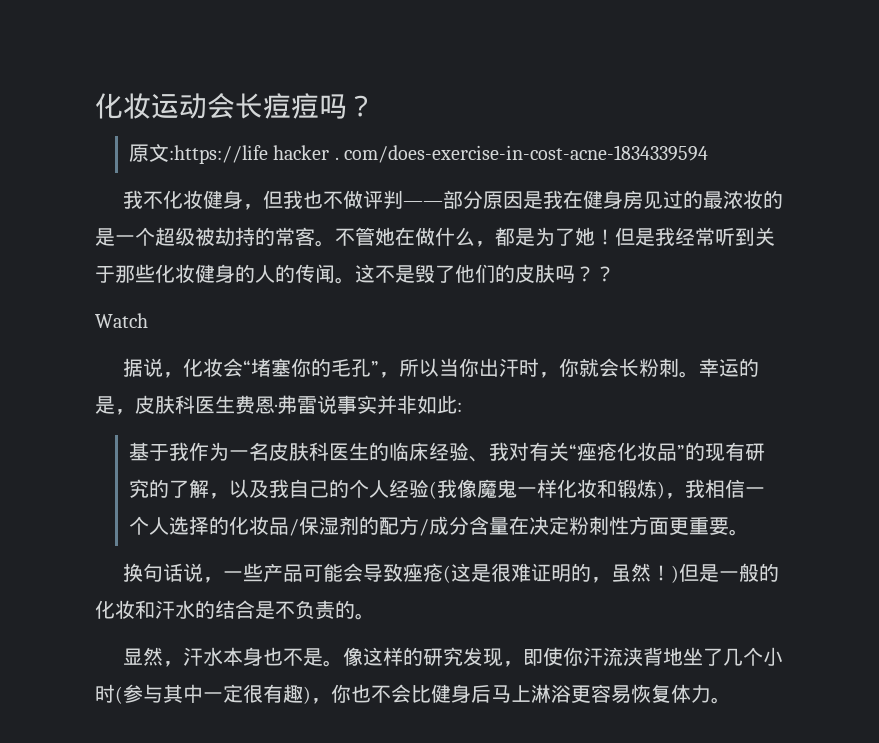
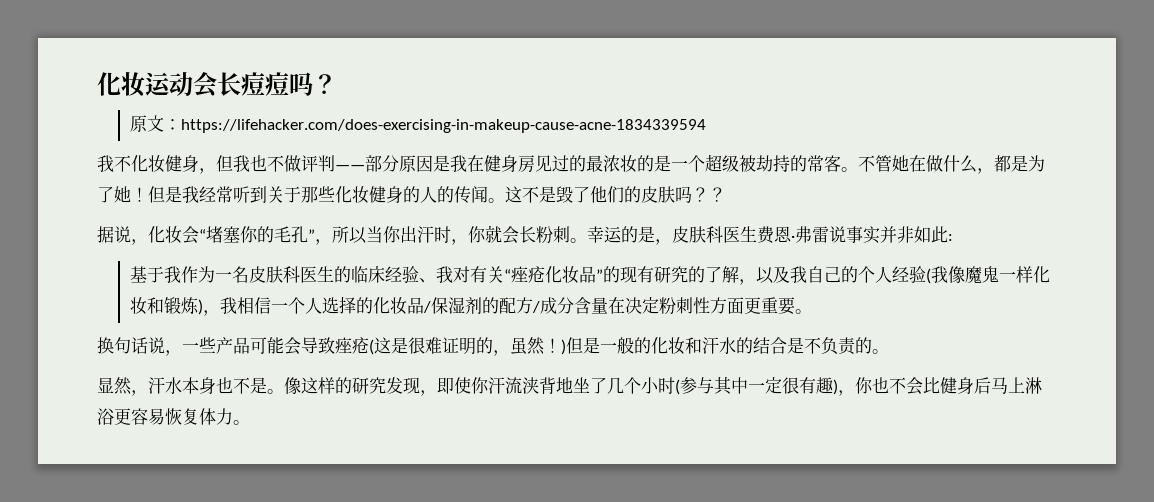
- 原文:https://life hacker . com/does-exercise-in-cost-acne-1834339594
+ 原文：https://lifehacker.com/does-exercising-in-makeup-cause-acne-1834339594
- Watch

